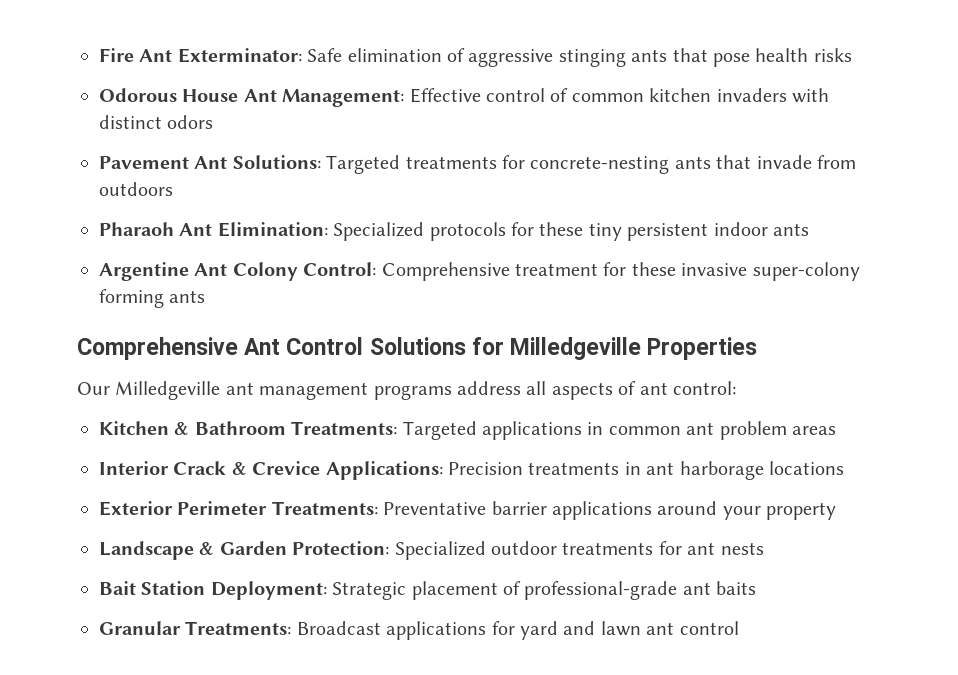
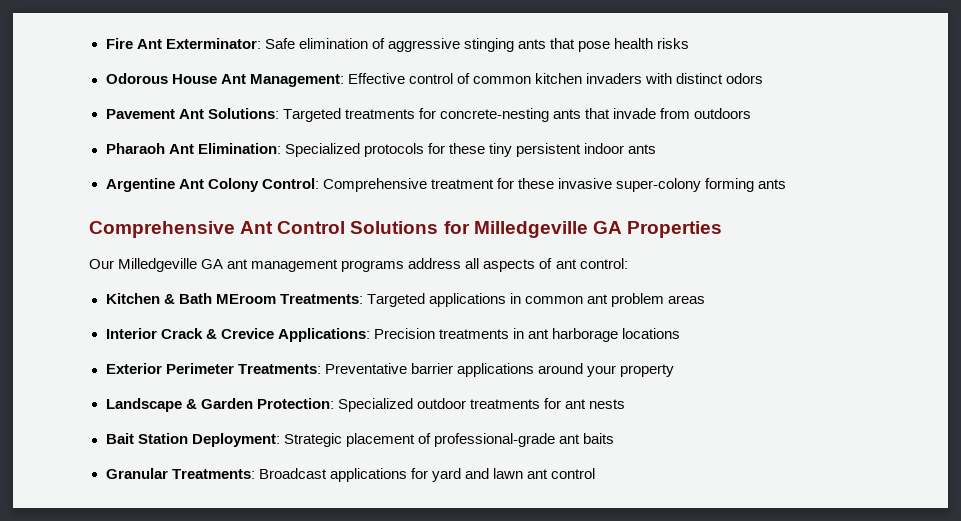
- Comprehensive Ant Control Solutions for Milledgeville Properties
+ Comprehensive Ant Control Solutions for Milledgeville GA Properties
- Our Milledgeville ant management programs address all aspects of ant control:
+ Our Milledgeville GA ant management programs address all aspects of ant control:
- Kitchen & Bathroom Treatments: Targeted applications in common ant problem areas
+ Kitchen & Bath MEroom Treatments: Targeted applications in common ant problem areas

